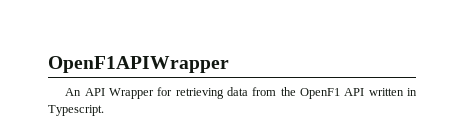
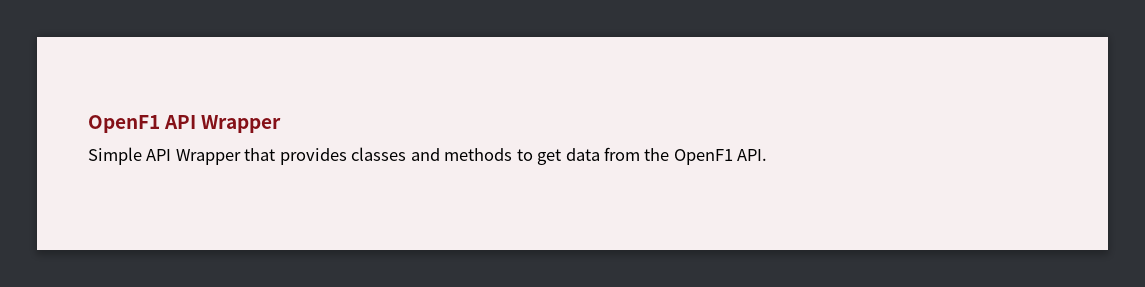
- OpenF1APIWrapper
- An API Wrapper for retrieving data from the OpenF1 API written in Typescript.
+ OpenF1 API Wrapper
+ Simple API Wrapper that provides classes and methods to get data from the OpenF1 API.

